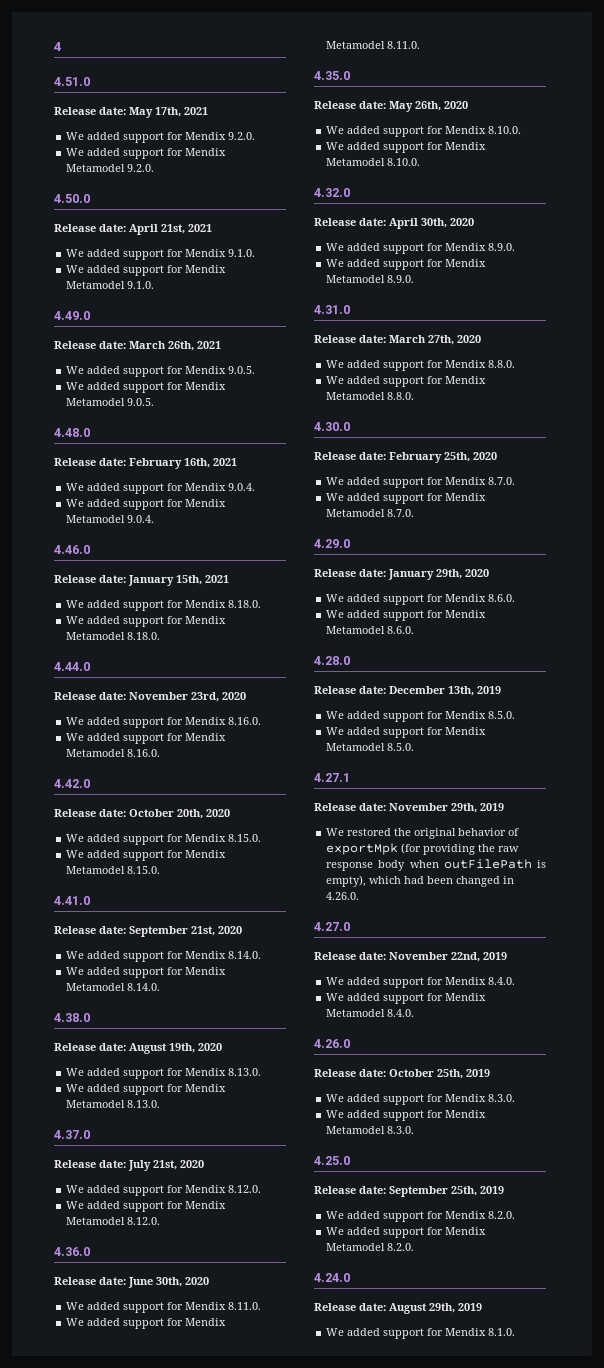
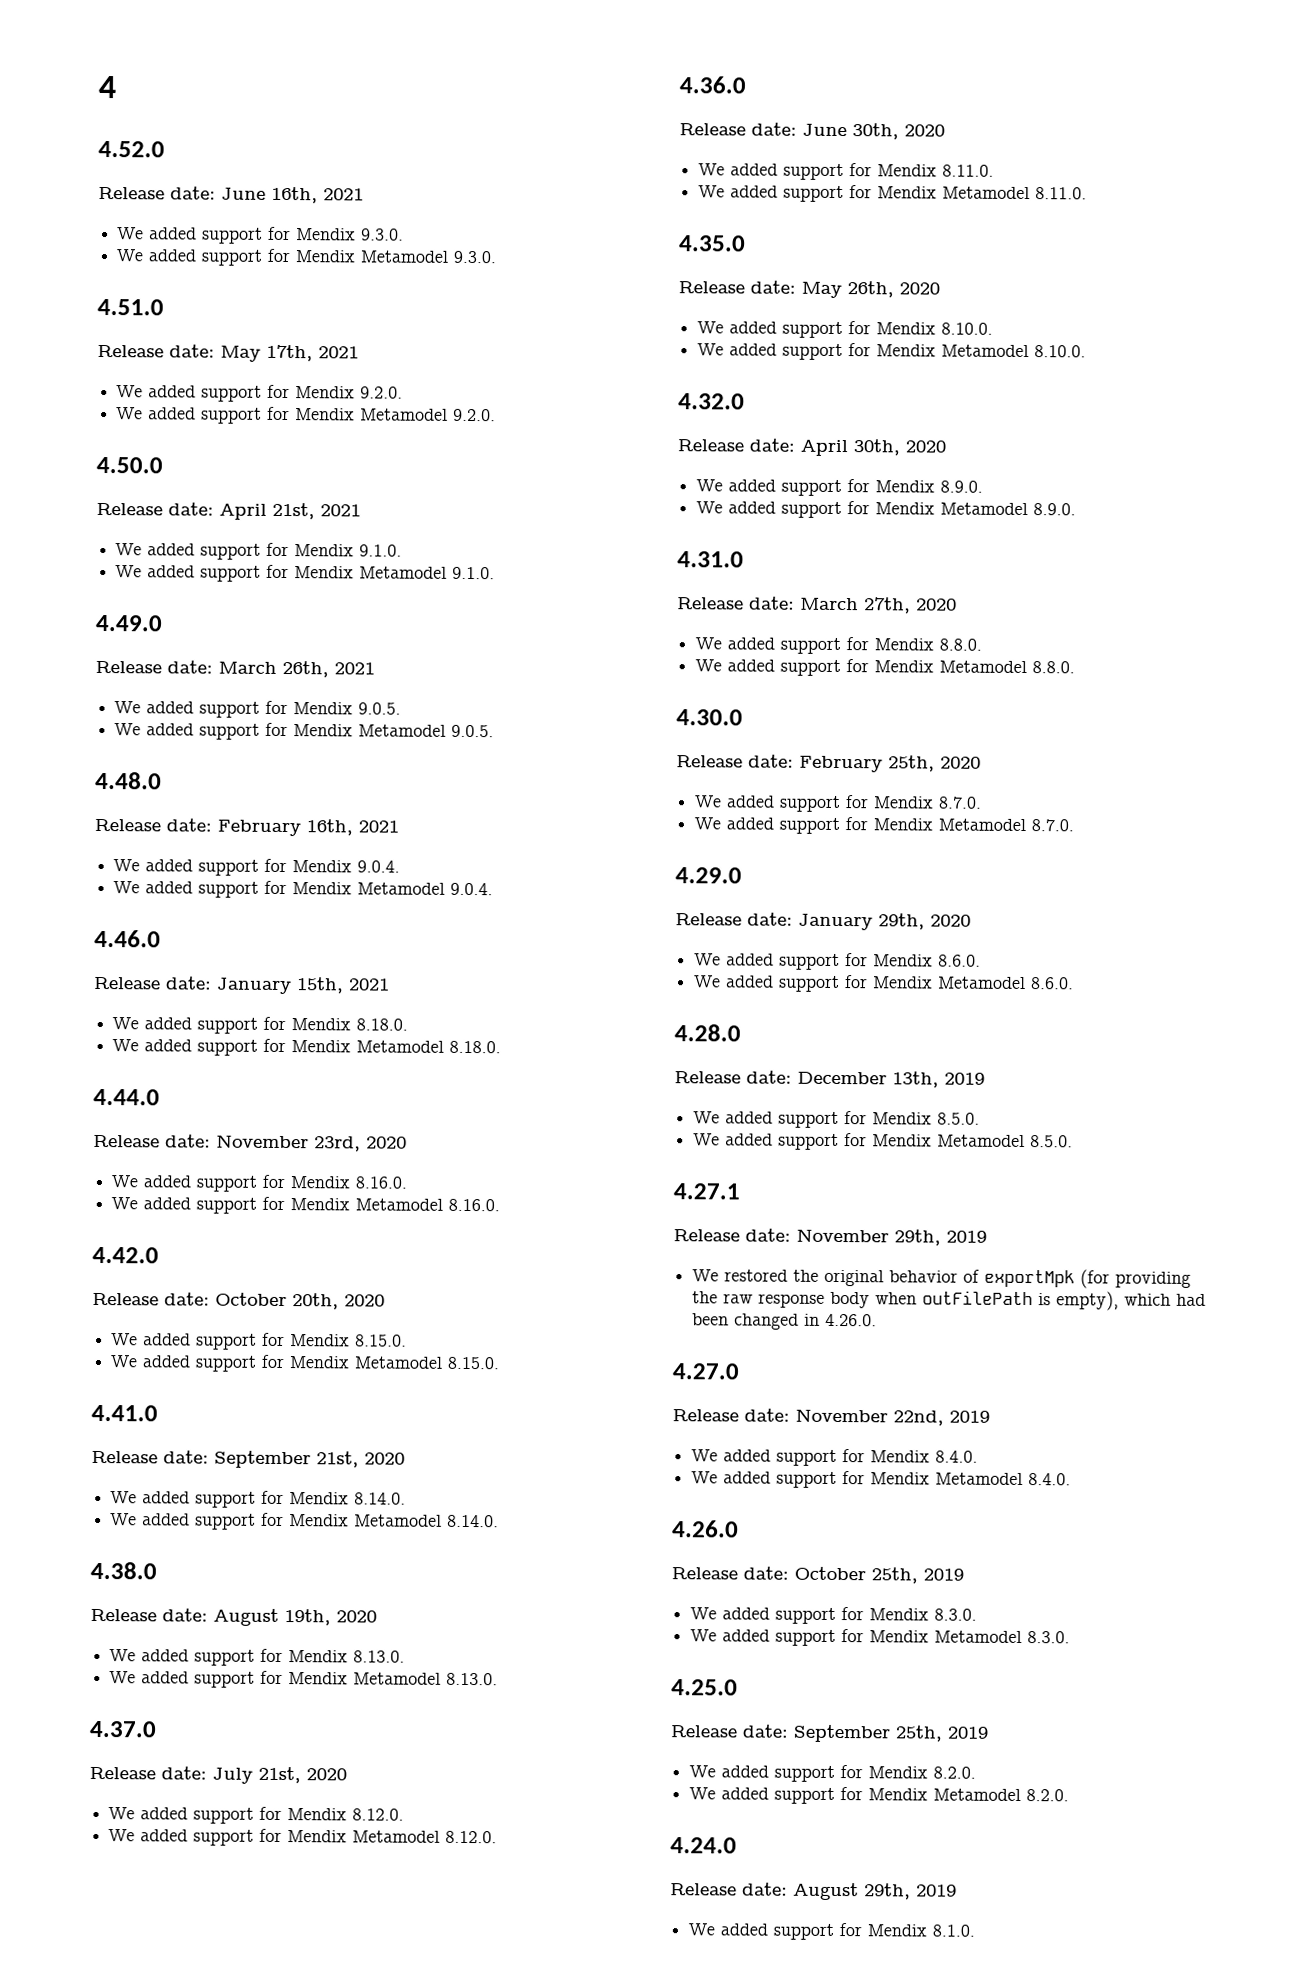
+ 4.52.0
+ Release date: June 16th, 2021
+ We added support for Mendix 9.3.0.
+ We added support for Mendix Metamodel 9.3.0.

